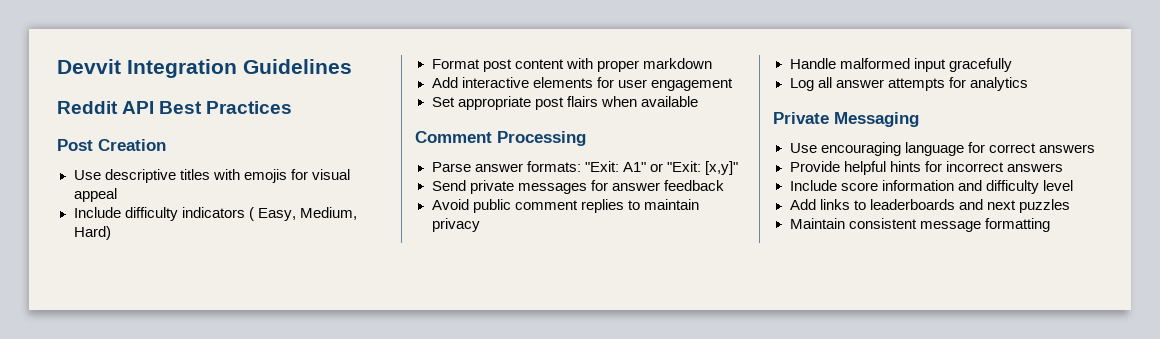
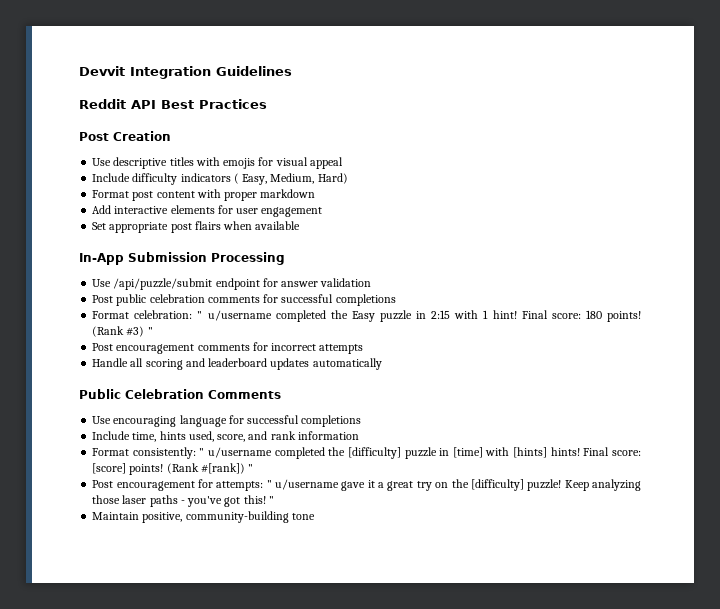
- Comment Processing
+ In-App Submission Processing
- Parse answer formats: "Exit: A1" or "Exit: [x,y]"
- Send private messages for answer feedback
- Avoid public comment replies to maintain privacy
- Handle malformed input gracefully
- Log all answer attempts for analytics
- Private Messaging
- Use encouraging language for correct answers
- Provide helpful hints for incorrect answers
- Include score information and difficulty level
- Add links to leaderboards and next puzzles
- Maintain consistent message formatting
+ Use /api/puzzle/submit endpoint for answer validation
+ Post public celebration comments for successful completions
+ Format celebration: " u/username completed the Easy puzzle in 2:15 with 1 hint! Final score: 180 points! (Rank #3) "
+ Post encouragement comments for incorrect attempts
+ Handle all scoring and leaderboard updates automatically
+ Public Celebration Comments
+ Use encouraging language for successful completions
+ Include time, hints used, score, and rank information
+ Format consistently: " u/username completed the [difficulty] puzzle in [time] with [hints] hints! Final score: [score] points! (Rank #[rank]) "
+ Post encouragement for attempts: " u/username gave it a great try on the [difficulty] puzzle! Keep analyzing those laser paths - you've got this! "
+ Maintain positive, community-building tone

